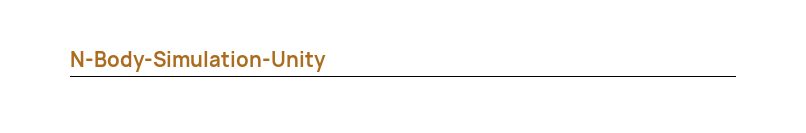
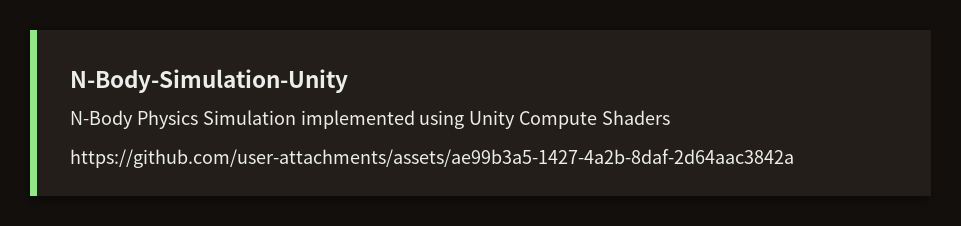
+ N-Body Physics Simulation implemented using Unity Compute Shaders
+ https://github.com/user-attachments/assets/ae99b3a5-1427-4a2b-8daf-2d64aac3842a

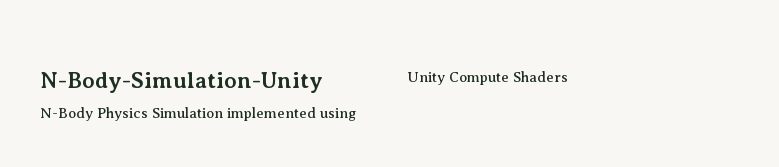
- https://github.com/user-attachments/assets/ae99b3a5-1427-4a2b-8daf-2d64aac3842a

